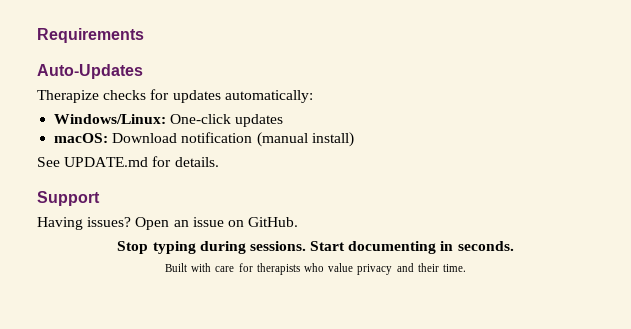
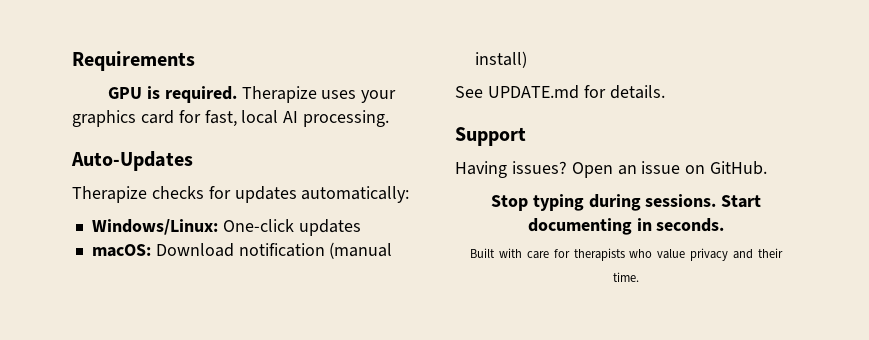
+ GPU is required. Therapize uses your graphics card for fast, local AI processing.

